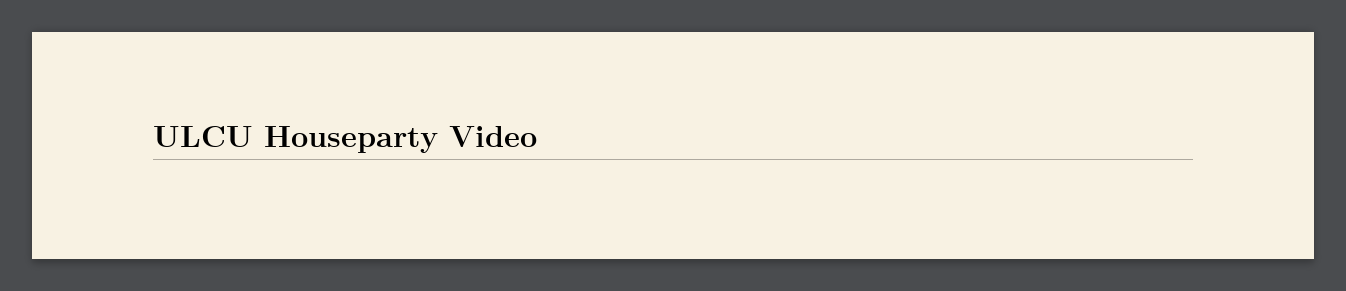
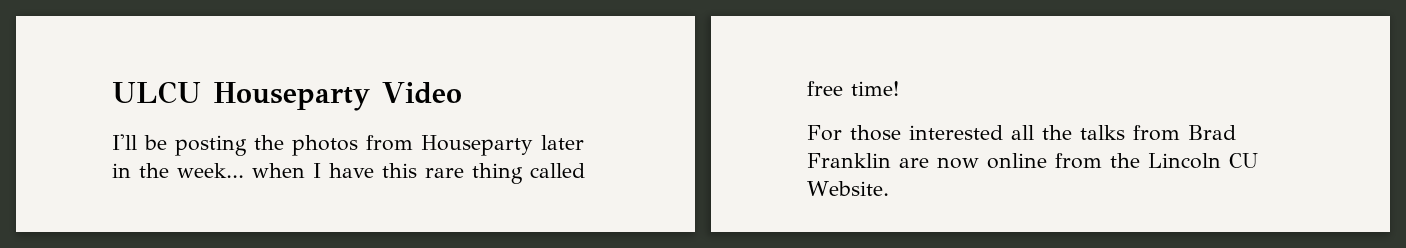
+ I'll be posting the photos from Houseparty later in the week... when I have this rare thing called free time!
+ For those interested all the talks from Brad Franklin are now online from the Lincoln CU Website.

